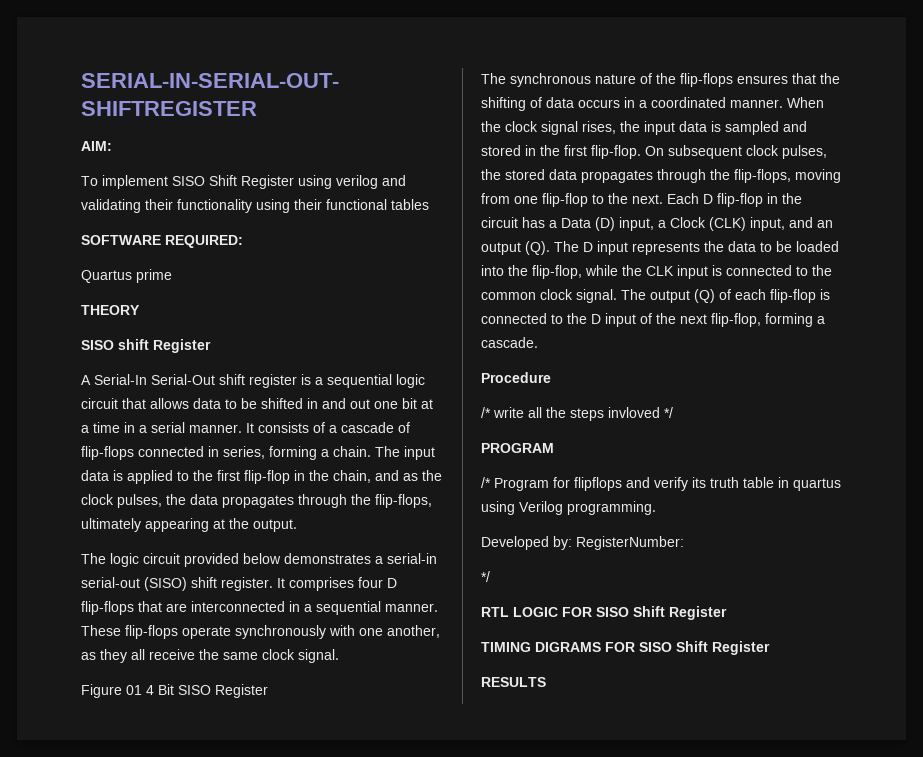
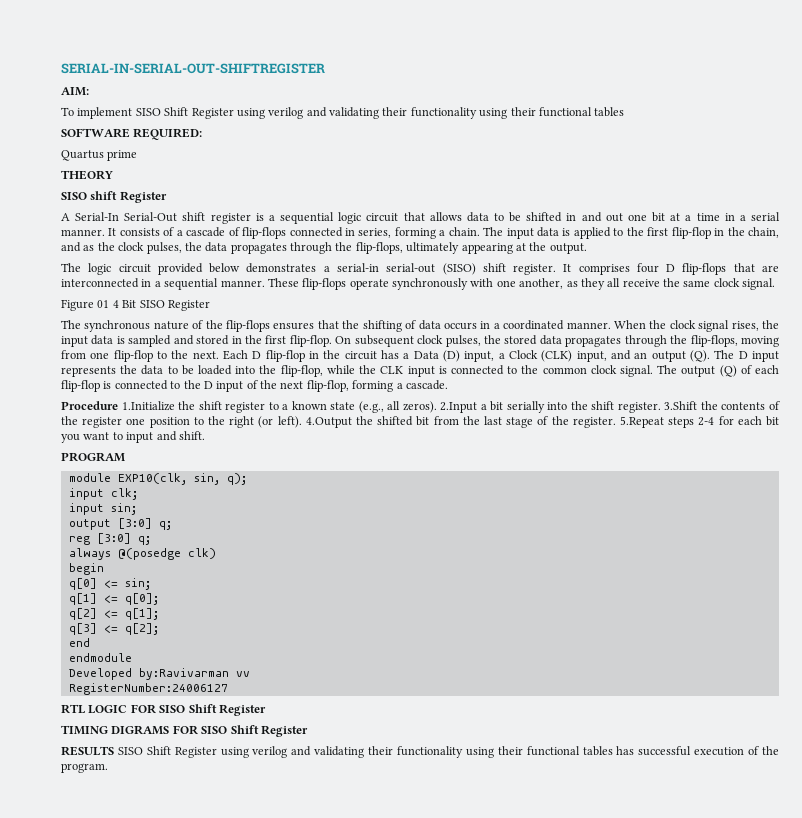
- Procedure
- /* write all the steps invloved */
+ Procedure 1.Initialize the shift register to a known state (e.g., all zeros). 2.Input a bit serially into the shift register. 3.Shift the contents of the register one position to the right (or left). 4.Output the shifted bit from the last stage of the register. 5.Repeat steps 2-4 for each bit you want to input and shift.
  PROGRAM
- /* Program for flipflops and verify its truth table in quartus using Verilog programming.
- Developed by: RegisterNumber:
- */
+ module EXP10(clk, sin, q);
+ input clk;
+ input sin;
+ output [3:0] q;
+ reg [3:0] q;
+ always @(posedge clk)
+ begin
+ q[0] <= sin;
+ q[1] <= q[0];
+ q[2] <= q[1];
+ q[3] <= q[2];
+ end
+ endmodule
+ Developed by:Ravivarman vv
+ RegisterNumber:24006127
- RESULTS
+ RESULTS SISO Shift Register using verilog and validating their functionality using their functional tables has successful execution of the program.

